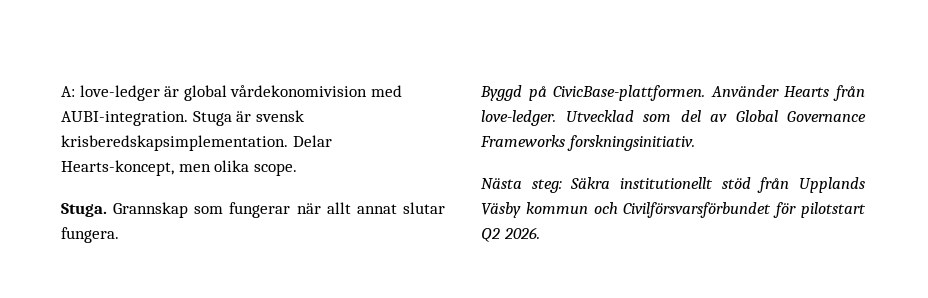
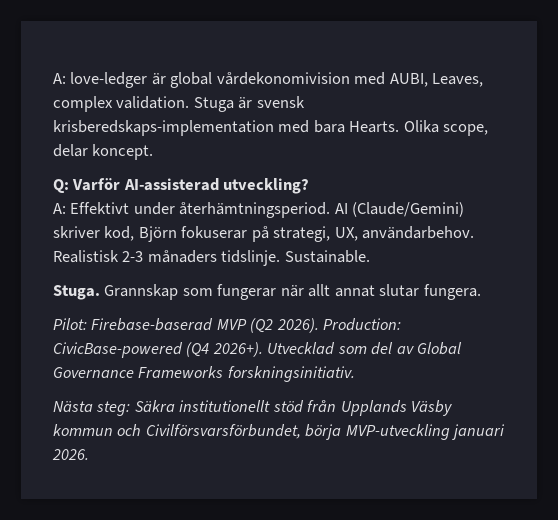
- A: love-ledger är global vårdekonomivision med AUBI-integration. Stuga är svensk krisberedskapsimplementation. Delar Hearts-koncept, men olika scope.
+ A: love-ledger är global vårdekonomivision med AUBI, Leaves, complex validation. Stuga är svensk krisberedskaps-implementation med bara Hearts. Olika scope, delar koncept.
+ Q: Varför AI-assisterad utveckling?
+ A: Effektivt under återhämtningsperiod. AI (Claude/Gemini) skriver kod, Björn fokuserar på strategi, UX, användarbehov. Realistisk 2-3 månaders tidslinje. Sustainable.
- Byggd på CivicBase-plattformen. Använder Hearts från love-ledger.
+ Pilot: Firebase-baserad MVP (Q2 2026). Production: CivicBase-powered (Q4 2026+).
- Nästa steg: Säkra institutionellt stöd från Upplands Väsby kommun och Civilförsvarsförbundet för pilotstart Q2 2026.
+ Nästa steg: Säkra institutionellt stöd från Upplands Väsby kommun och Civilförsvarsförbundet, börja MVP-utveckling januari 2026.

